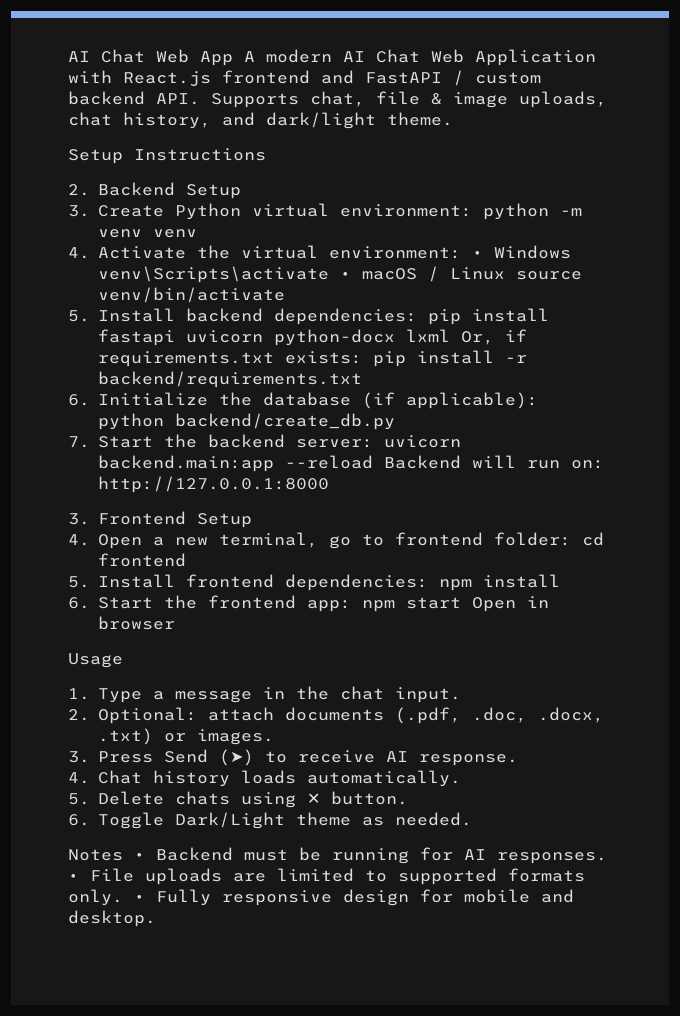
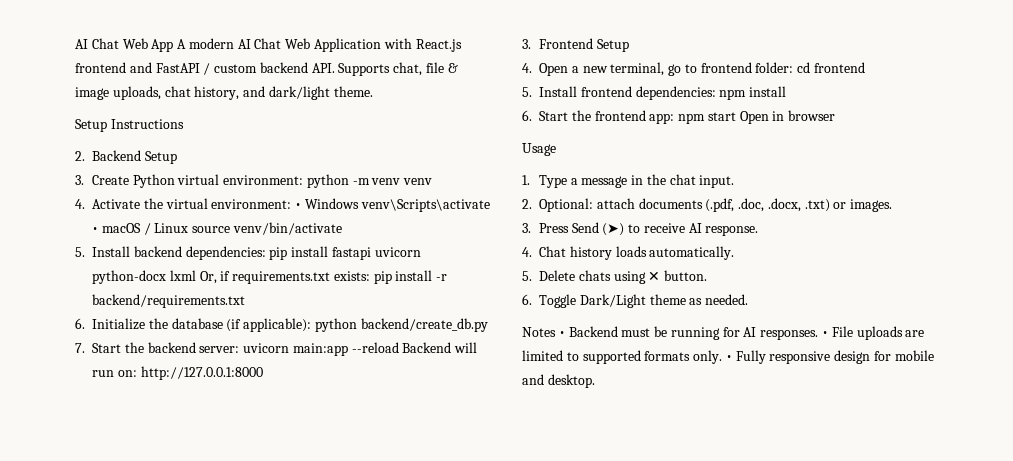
- 7. Start the backend server: uvicorn backend.main:app --reload Backend will run on: http://127.0.0.1:8000
+ 7. Start the backend server: uvicorn main:app --reload Backend will run on: http://127.0.0.1:8000

